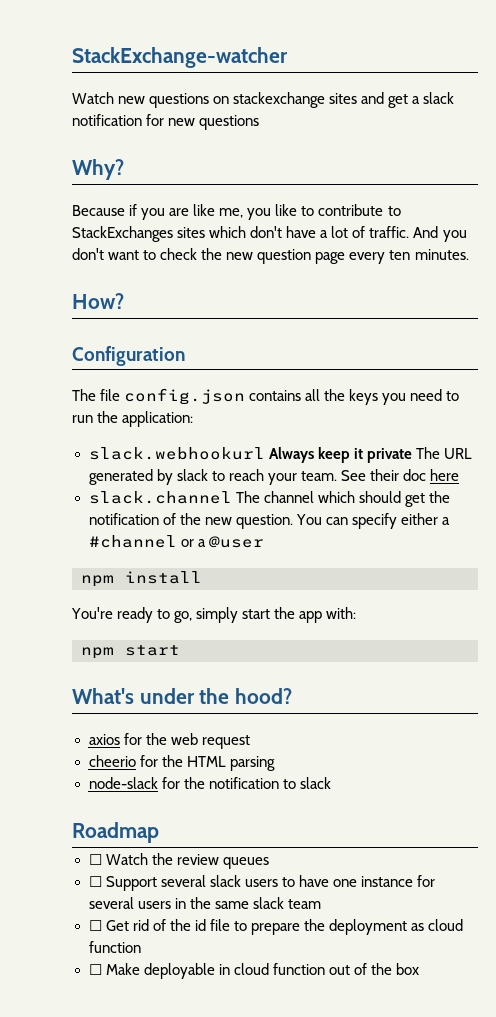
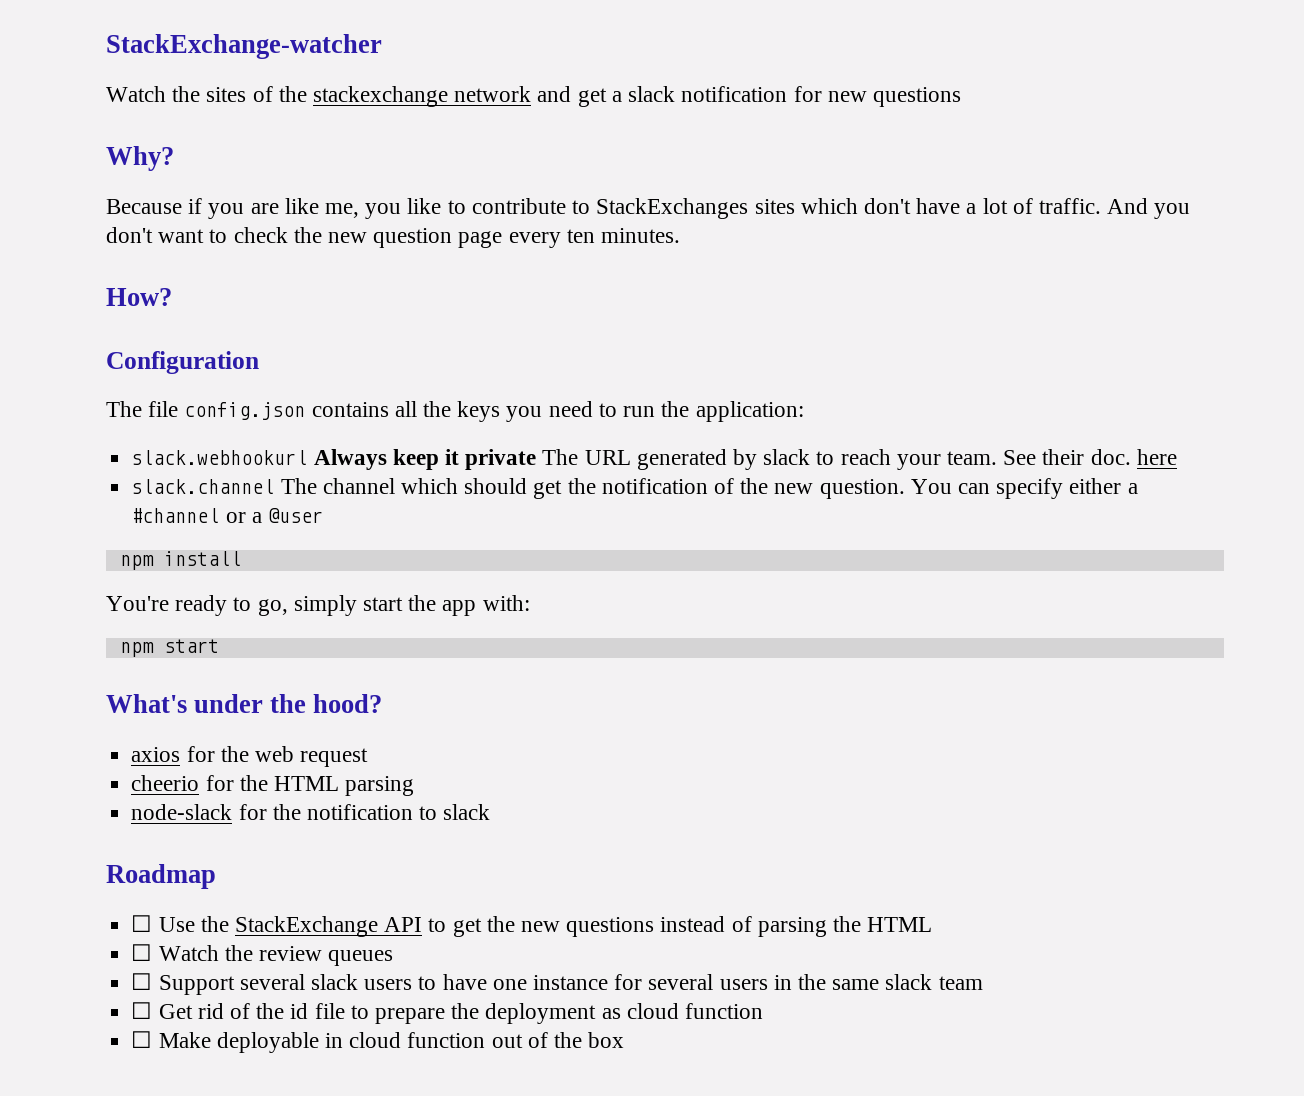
- Watch new questions on stackexchange sites and get a slack notification for new questions
+ Watch the sites of the stackexchange network and get a slack notification for new questions
- See their doc here
+ See their doc. here
+ ☐ Use the StackExchange API to get the new questions instead of parsing the HTML

